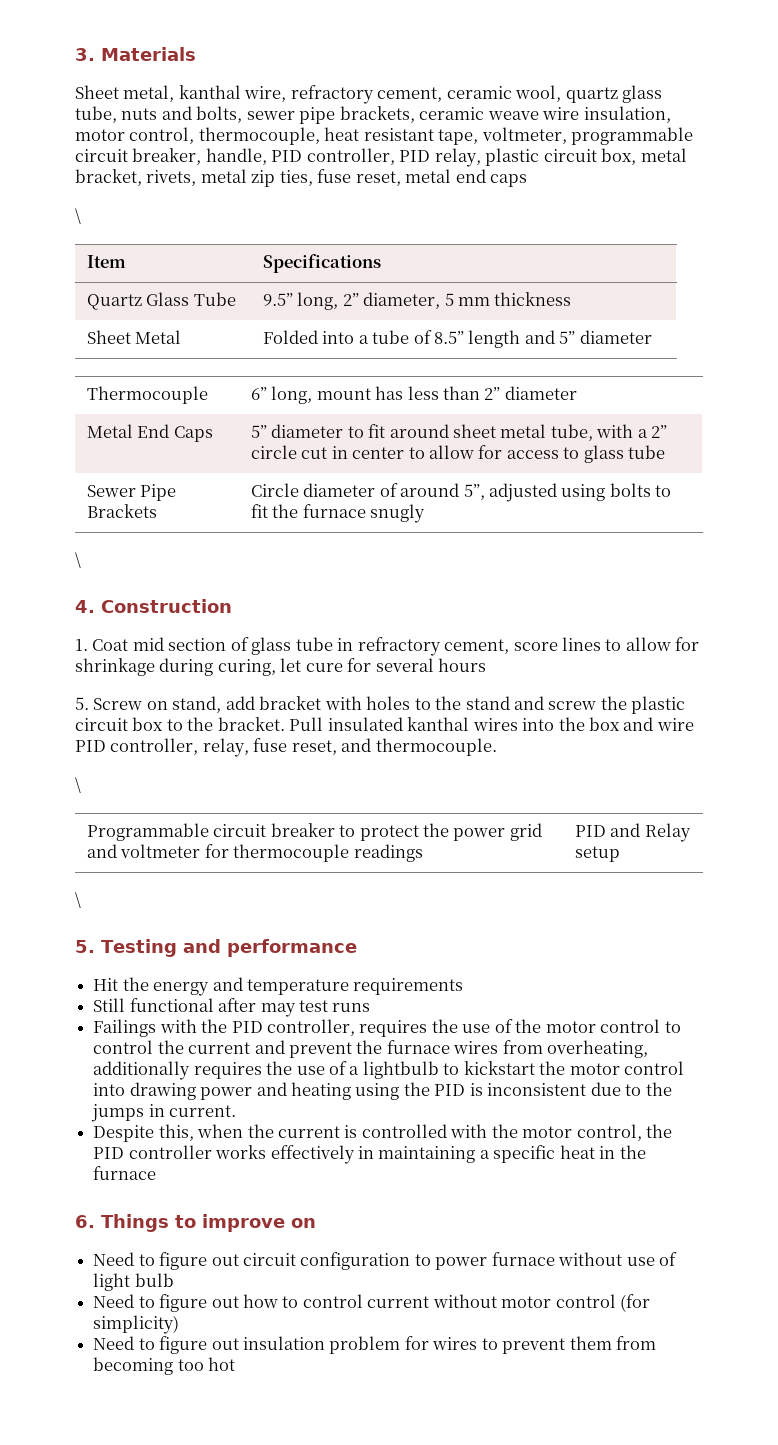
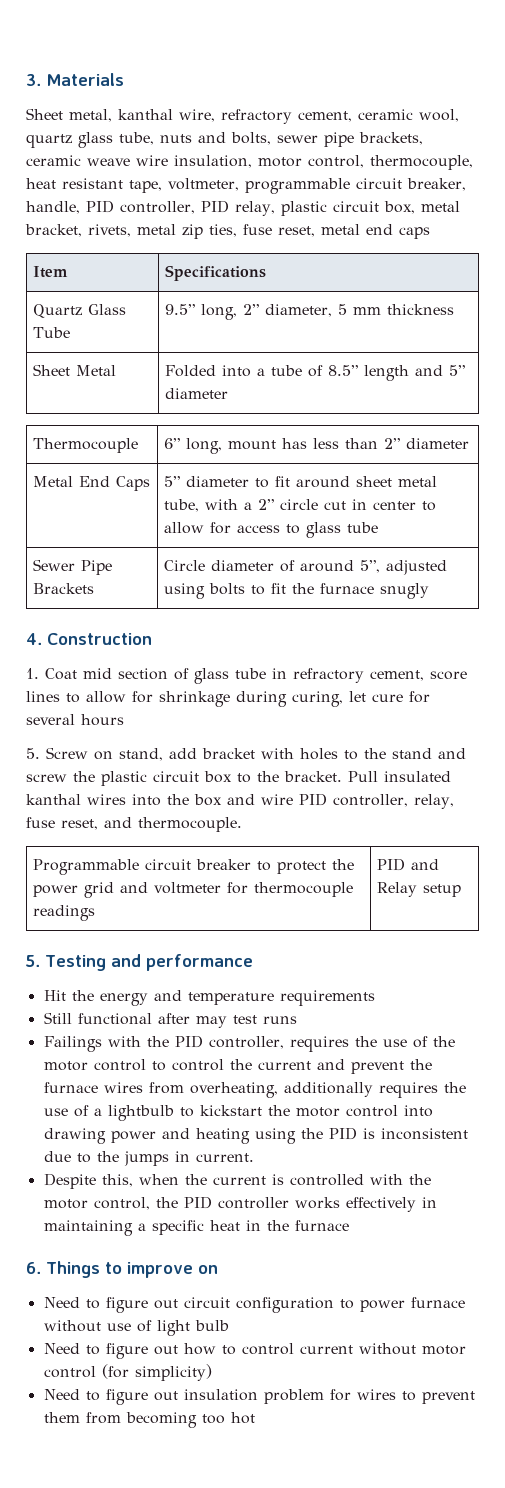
  Sheet metal, kanthal wire, refractory cement, ceramic wool, quartz glass tube, nuts and bolts, sewer pipe brackets, ceramic weave wire insulation, motor control, thermocouple, heat resistant tape, voltmeter, programmable circuit breaker, handle, PID controller, PID relay, plastic circuit box, metal bracket, rivets, metal zip ties, fuse reset, metal end caps
- \
  Sewer Pipe Brackets | Circle diameter of around 5”, adjusted using bolts to fit the furnace snugly
- \
  Pull insulated kanthal wires into the box and wire PID controller, relay, fuse reset, and thermocouple.
- \
  Programmable circuit breaker to protect the power grid and voltmeter for thermocouple readings | PID and Relay setup
- \

